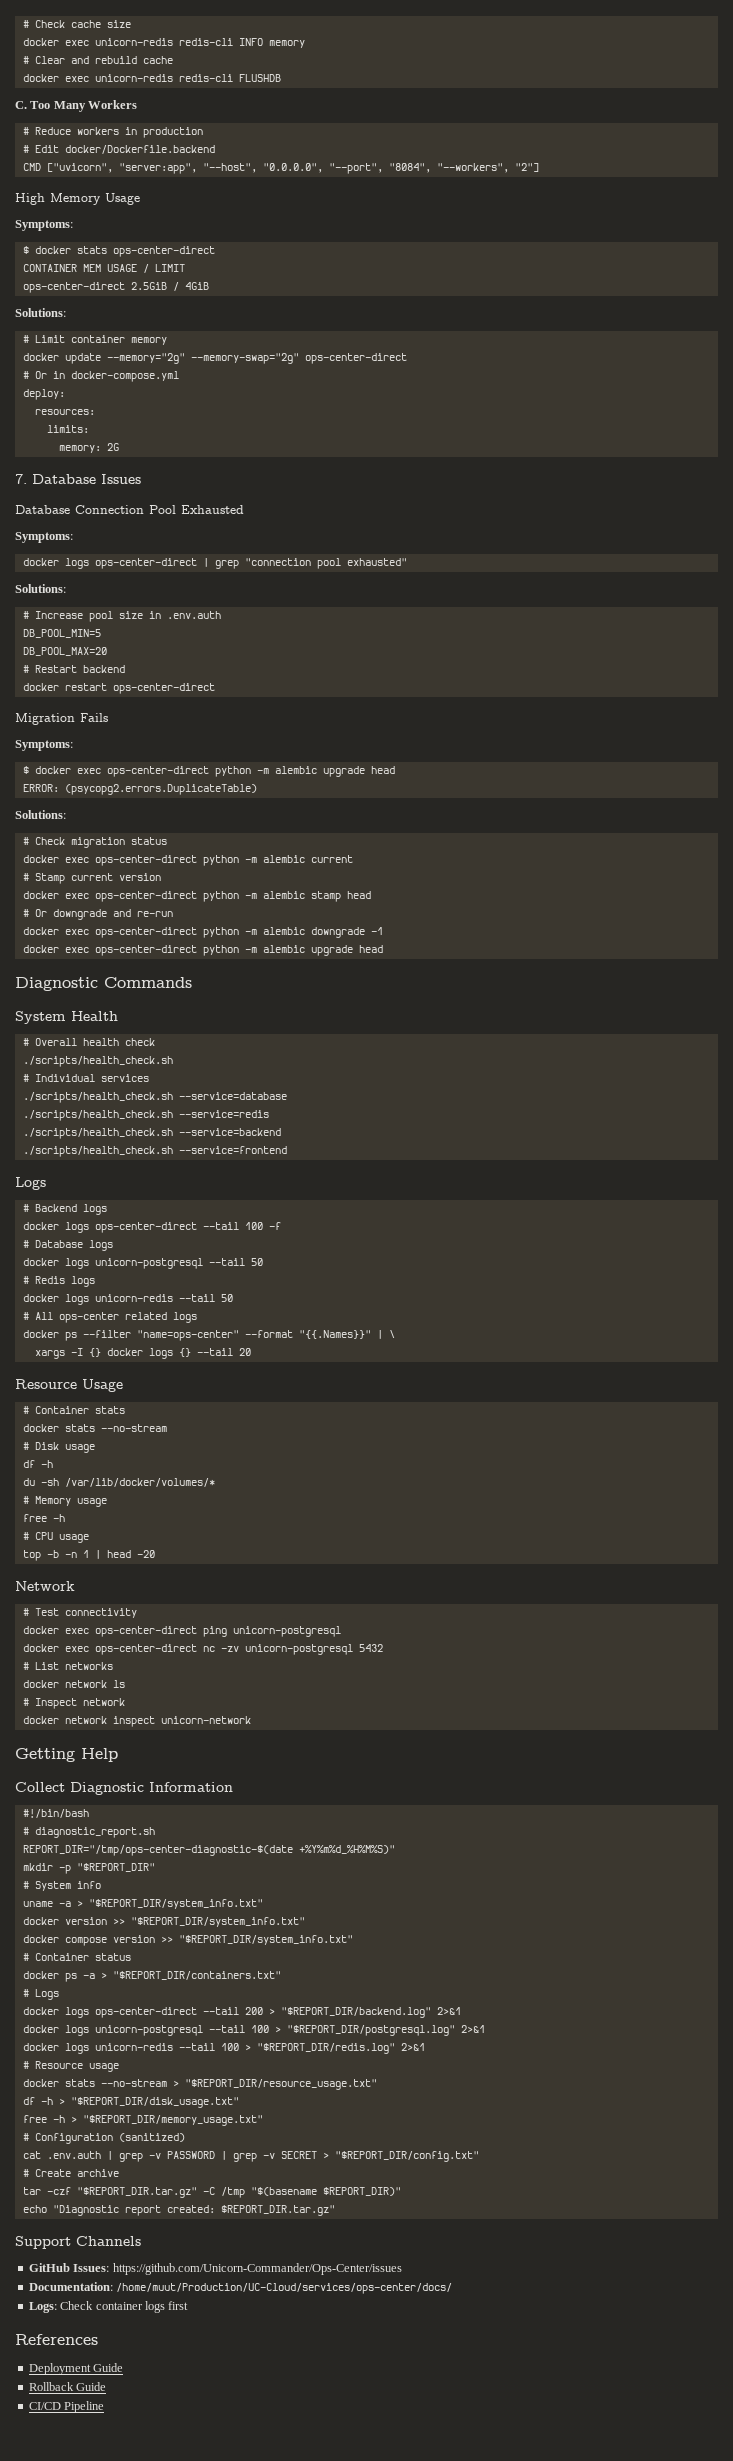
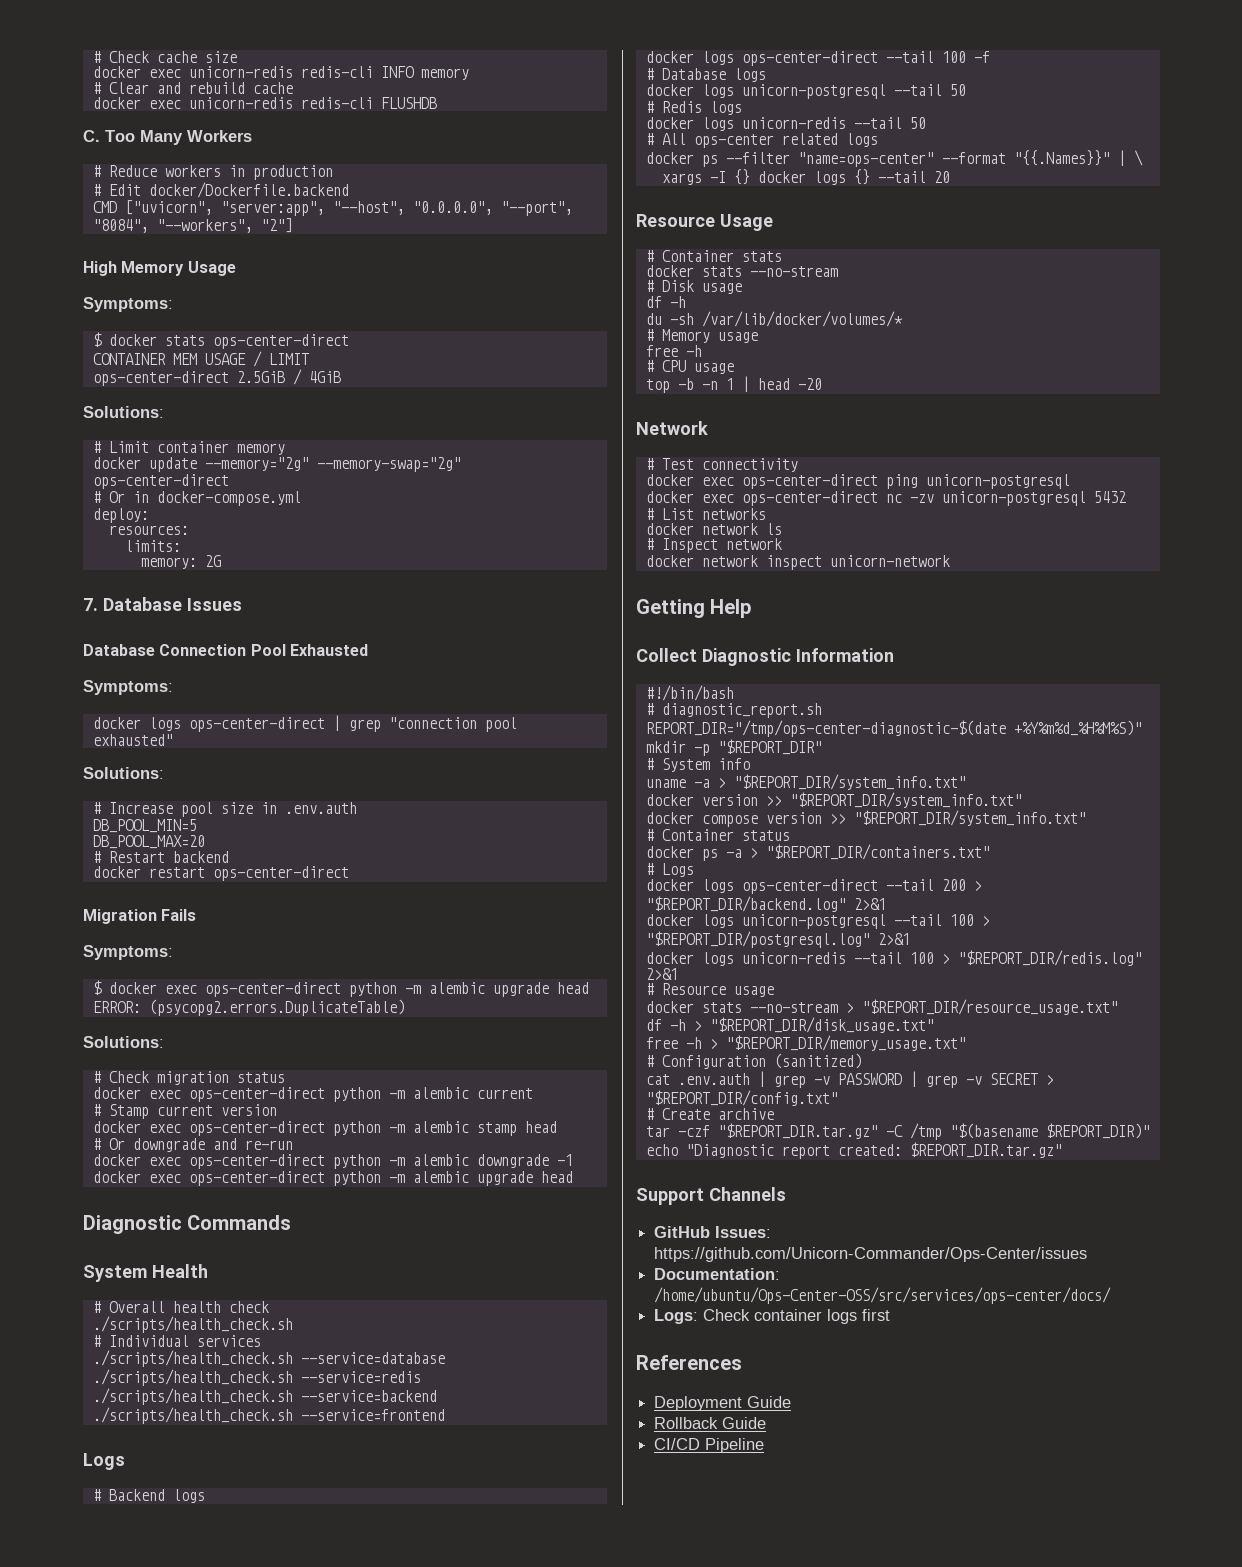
- Documentation: /home/muut/Production/UC-Cloud/services/ops-center/docs/
+ Documentation: /home/ubuntu/Ops-Center-OSS/src/services/ops-center/docs/

